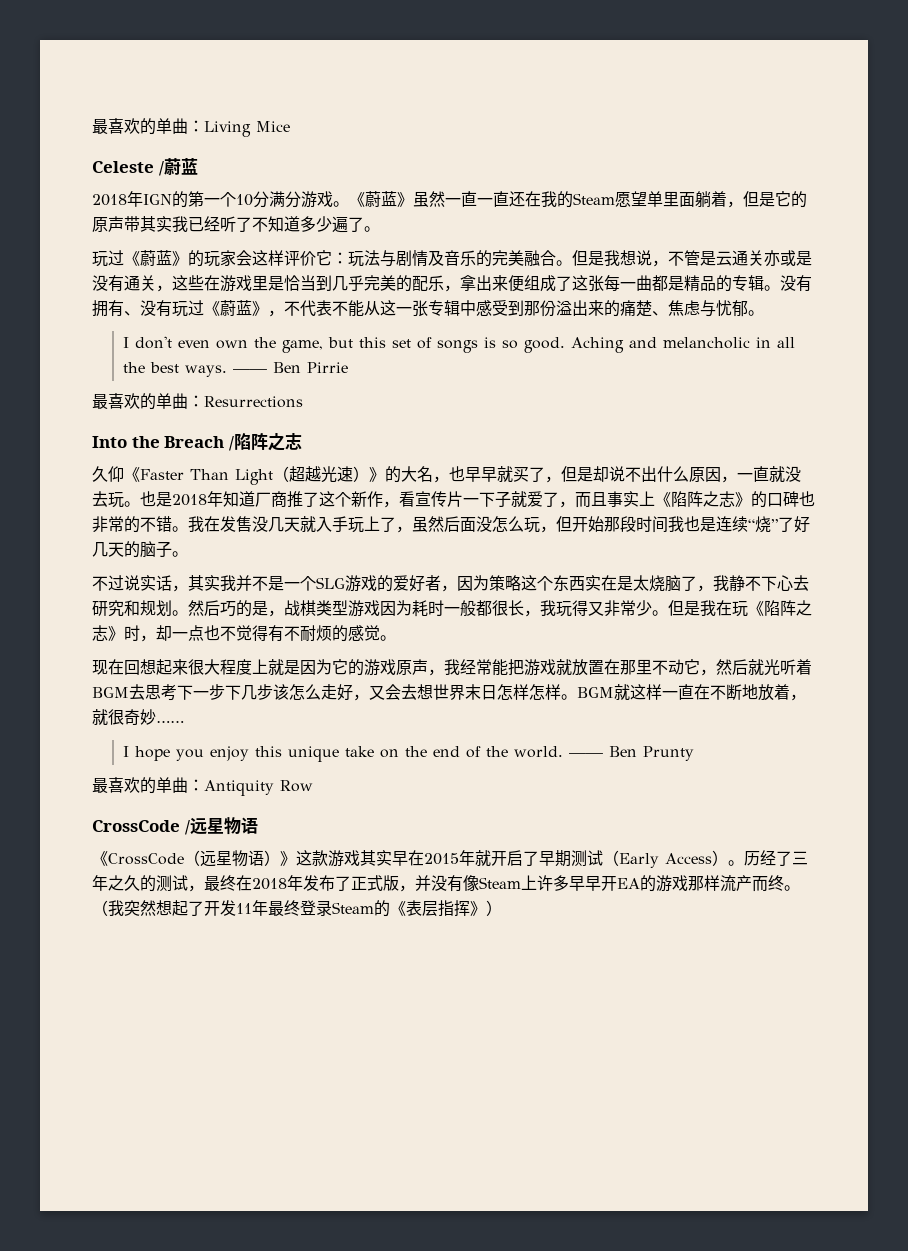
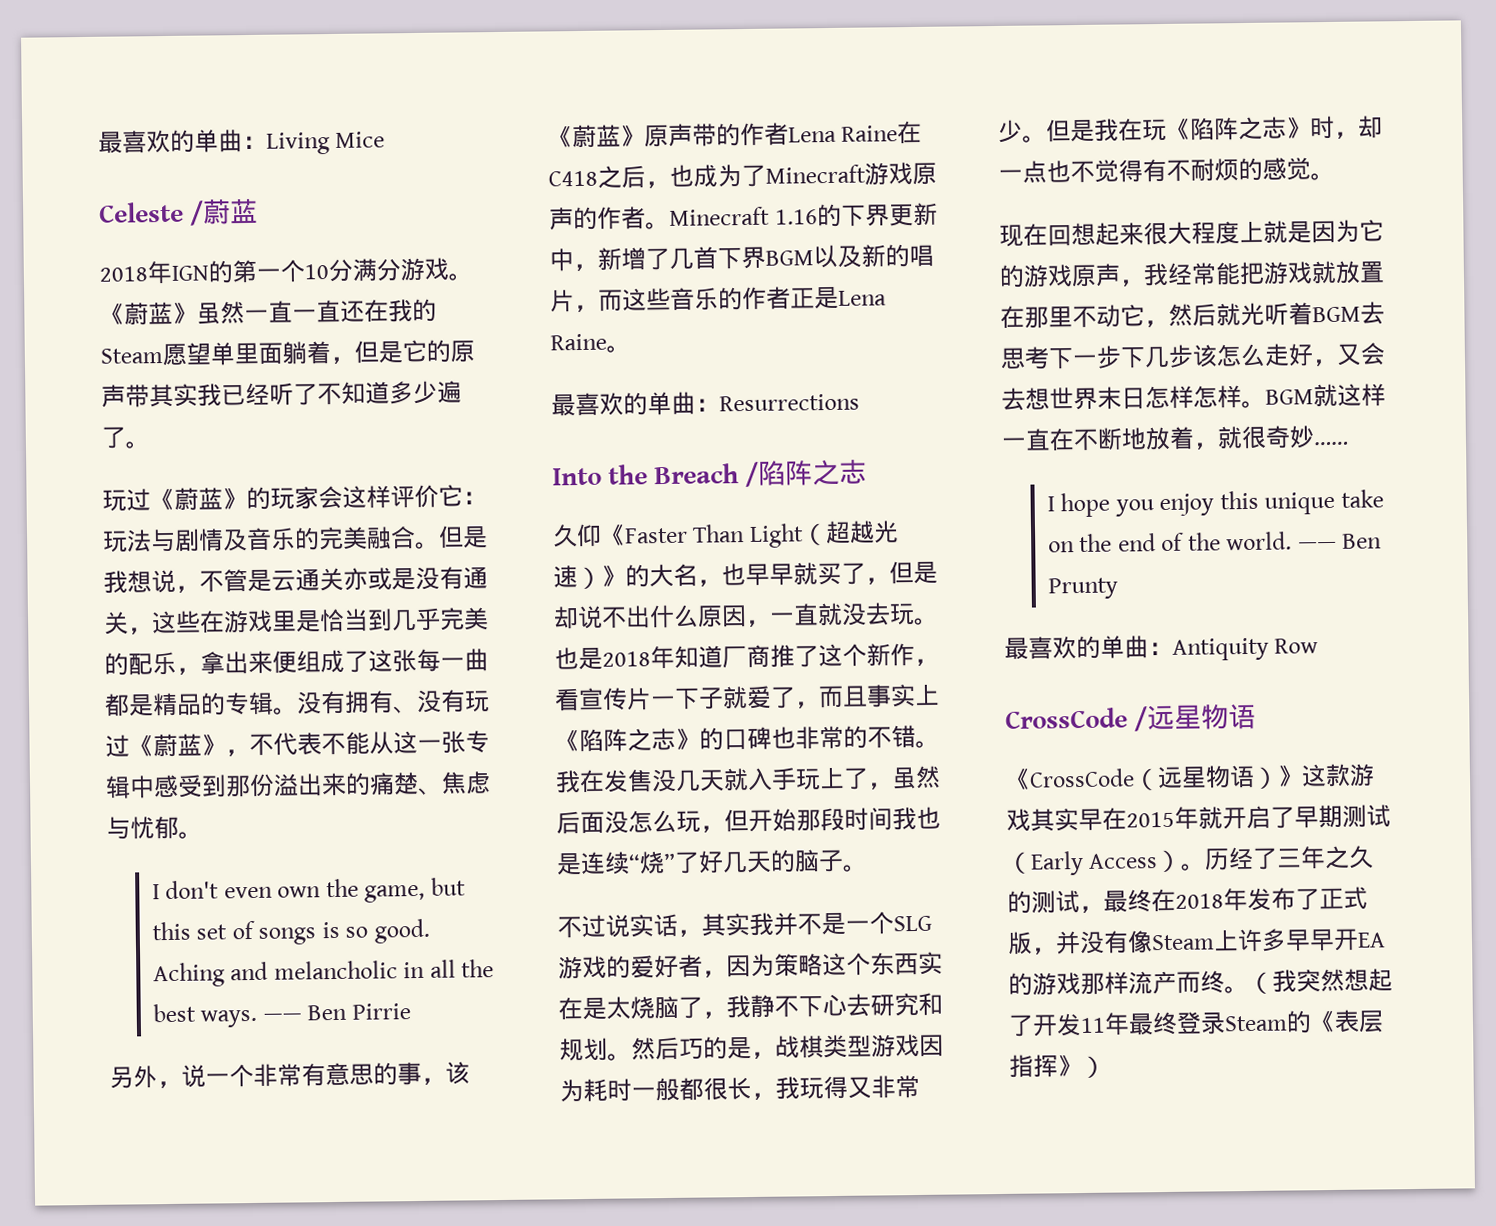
+ 另外，说一个非常有意思的事，该《蔚蓝》原声带的作者Lena Raine在C418之后，也成为了Minecraft游戏原声的作者。Minecraft 1.16的下界更新中，新增了几首下界BGM以及新的唱片，而这些音乐的作者正是Lena Raine。

